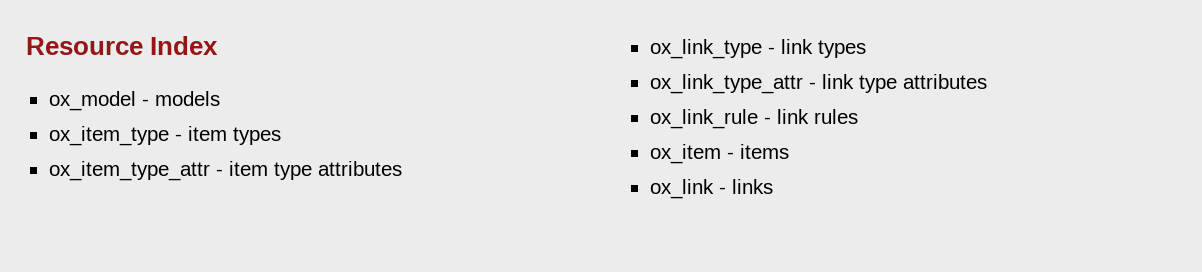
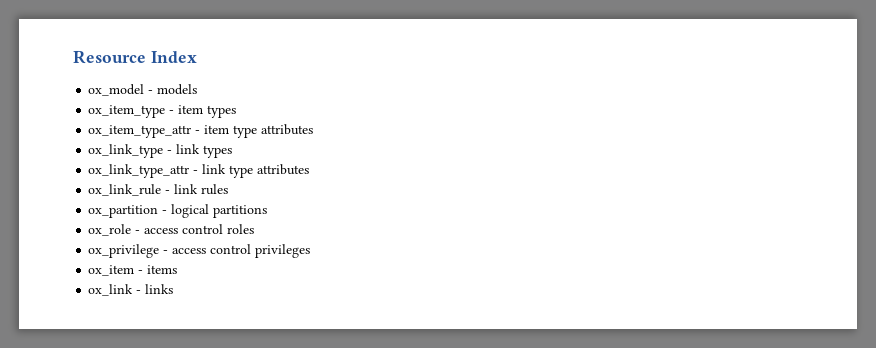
+ ox_partition - logical partitions
+ ox_role - access control roles
+ ox_privilege - access control privileges

